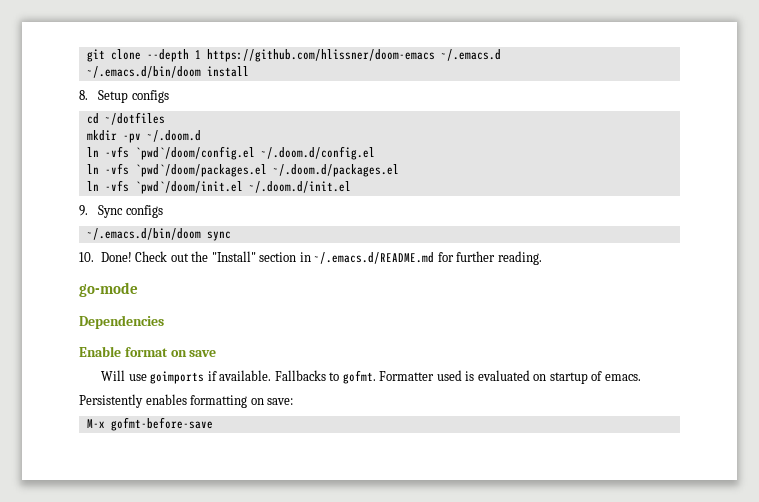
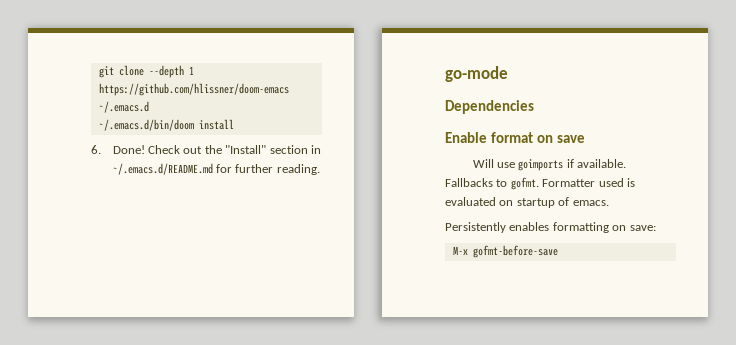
- 8. Setup configs
- cd ~/dotfiles
- mkdir -pv ~/.doom.d
- ln -vfs `pwd`/doom/config.el ~/.doom.d/config.el
- ln -vfs `pwd`/doom/packages.el ~/.doom.d/packages.el
- ln -vfs `pwd`/doom/init.el ~/.doom.d/init.el
- 9. Sync configs
- ~/.emacs.d/bin/doom sync
- 10. Done!
+ 6. Done!

